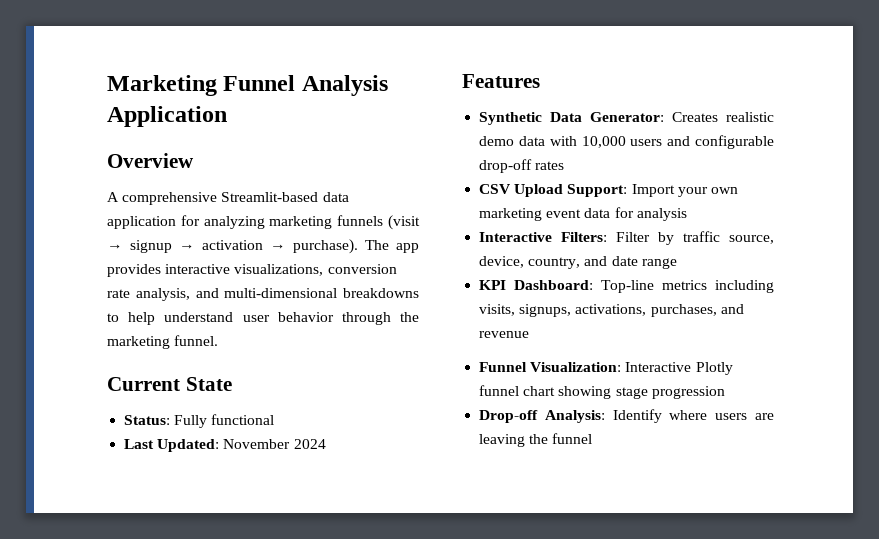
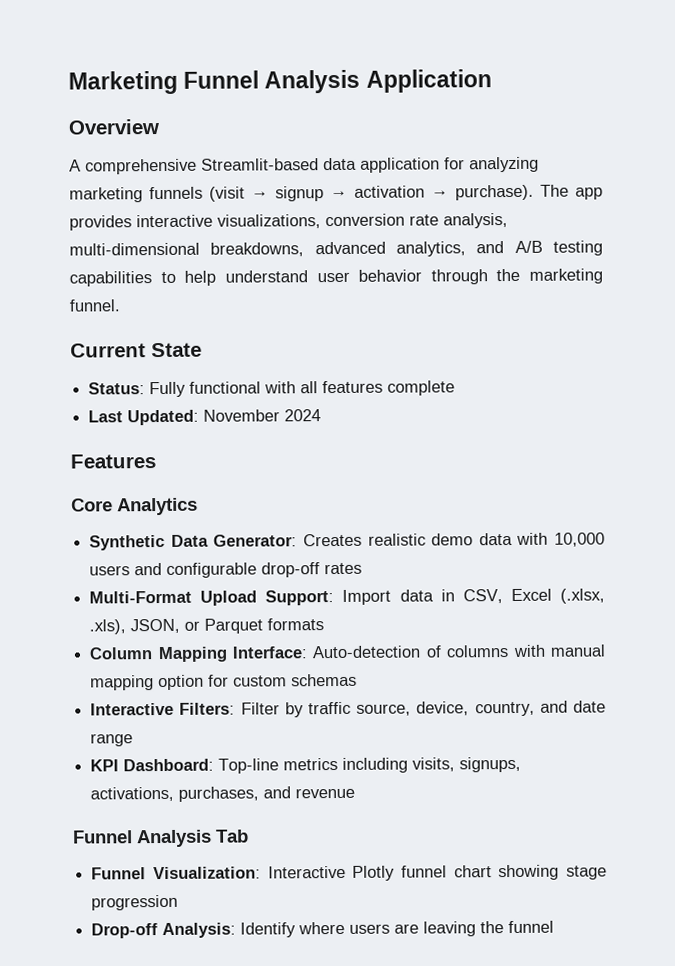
- The app provides interactive visualizations, conversion rate analysis, and multi-dimensional breakdowns to help understand user behavior through the marketing funnel.
+ The app provides interactive visualizations, conversion rate analysis, multi-dimensional breakdowns, advanced analytics, and A/B testing capabilities to help understand user behavior through the marketing funnel.
- Status: Fully functional
+ Status: Fully functional with all features complete
+ Core Analytics
- CSV Upload Support: Import your own marketing event data for analysis
+ Multi-Format Upload Support: Import data in CSV, Excel (.xlsx, .xls), JSON, or Parquet formats
+ Column Mapping Interface: Auto-detection of columns with manual mapping option for custom schemas
+ Funnel Analysis Tab

